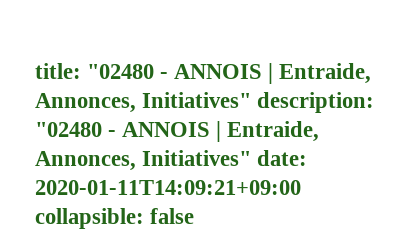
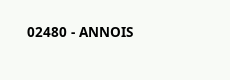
- title: "02480 - ANNOIS | Entraide, Annonces, Initiatives" description: "02480 - ANNOIS | Entraide, Annonces, Initiatives" date: 2020-01-11T14:09:21+09:00 collapsible: false
+ 02480 - ANNOIS

